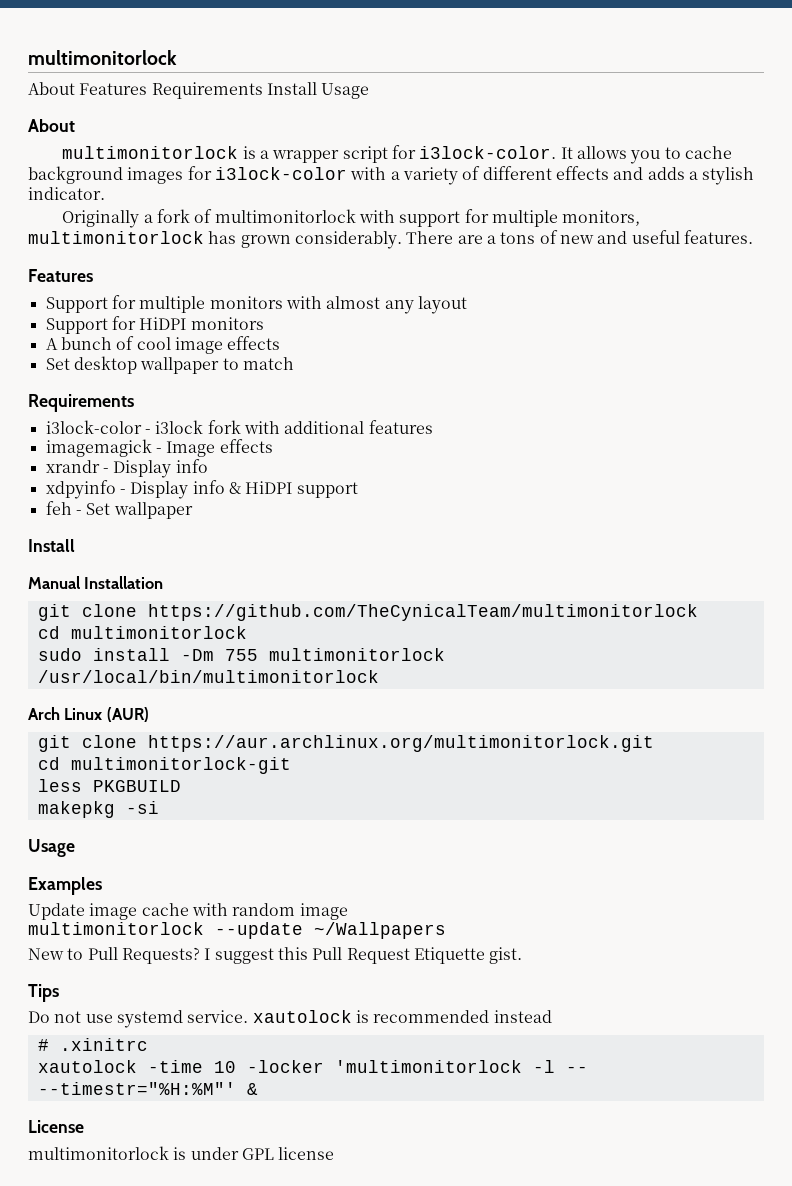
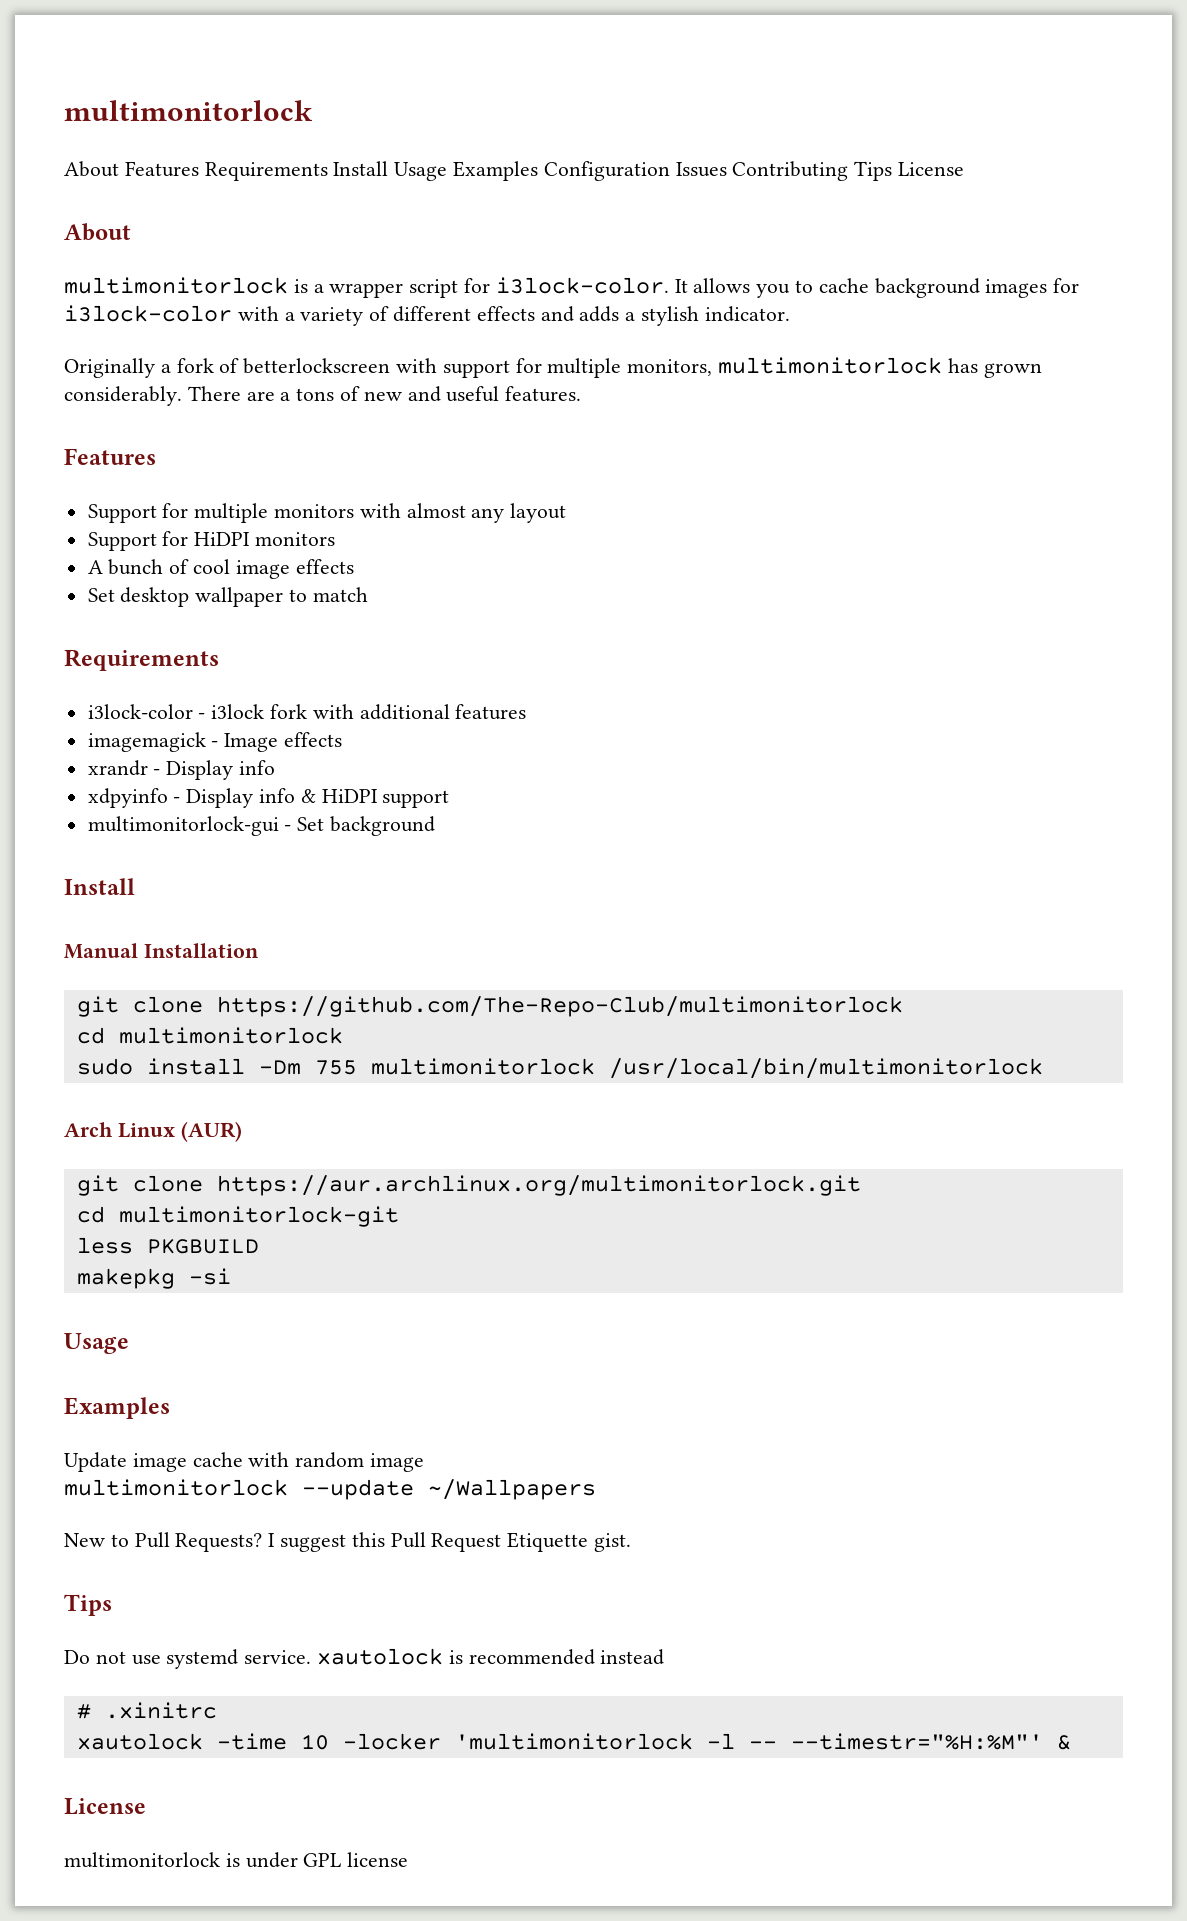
- About Features Requirements Install Usage
+ About Features Requirements Install Usage Examples Configuration Issues Contributing Tips License
- Originally a fork of multimonitorlock with support for multiple monitors, multimonitorlock has grown considerably.
+ Originally a fork of betterlockscreen with support for multiple monitors, multimonitorlock has grown considerably.
- feh - Set wallpaper
+ multimonitorlock-gui - Set background
- git clone https://github.com/TheCynicalTeam/multimonitorlock
+ git clone https://github.com/The-Repo-Club/multimonitorlock

